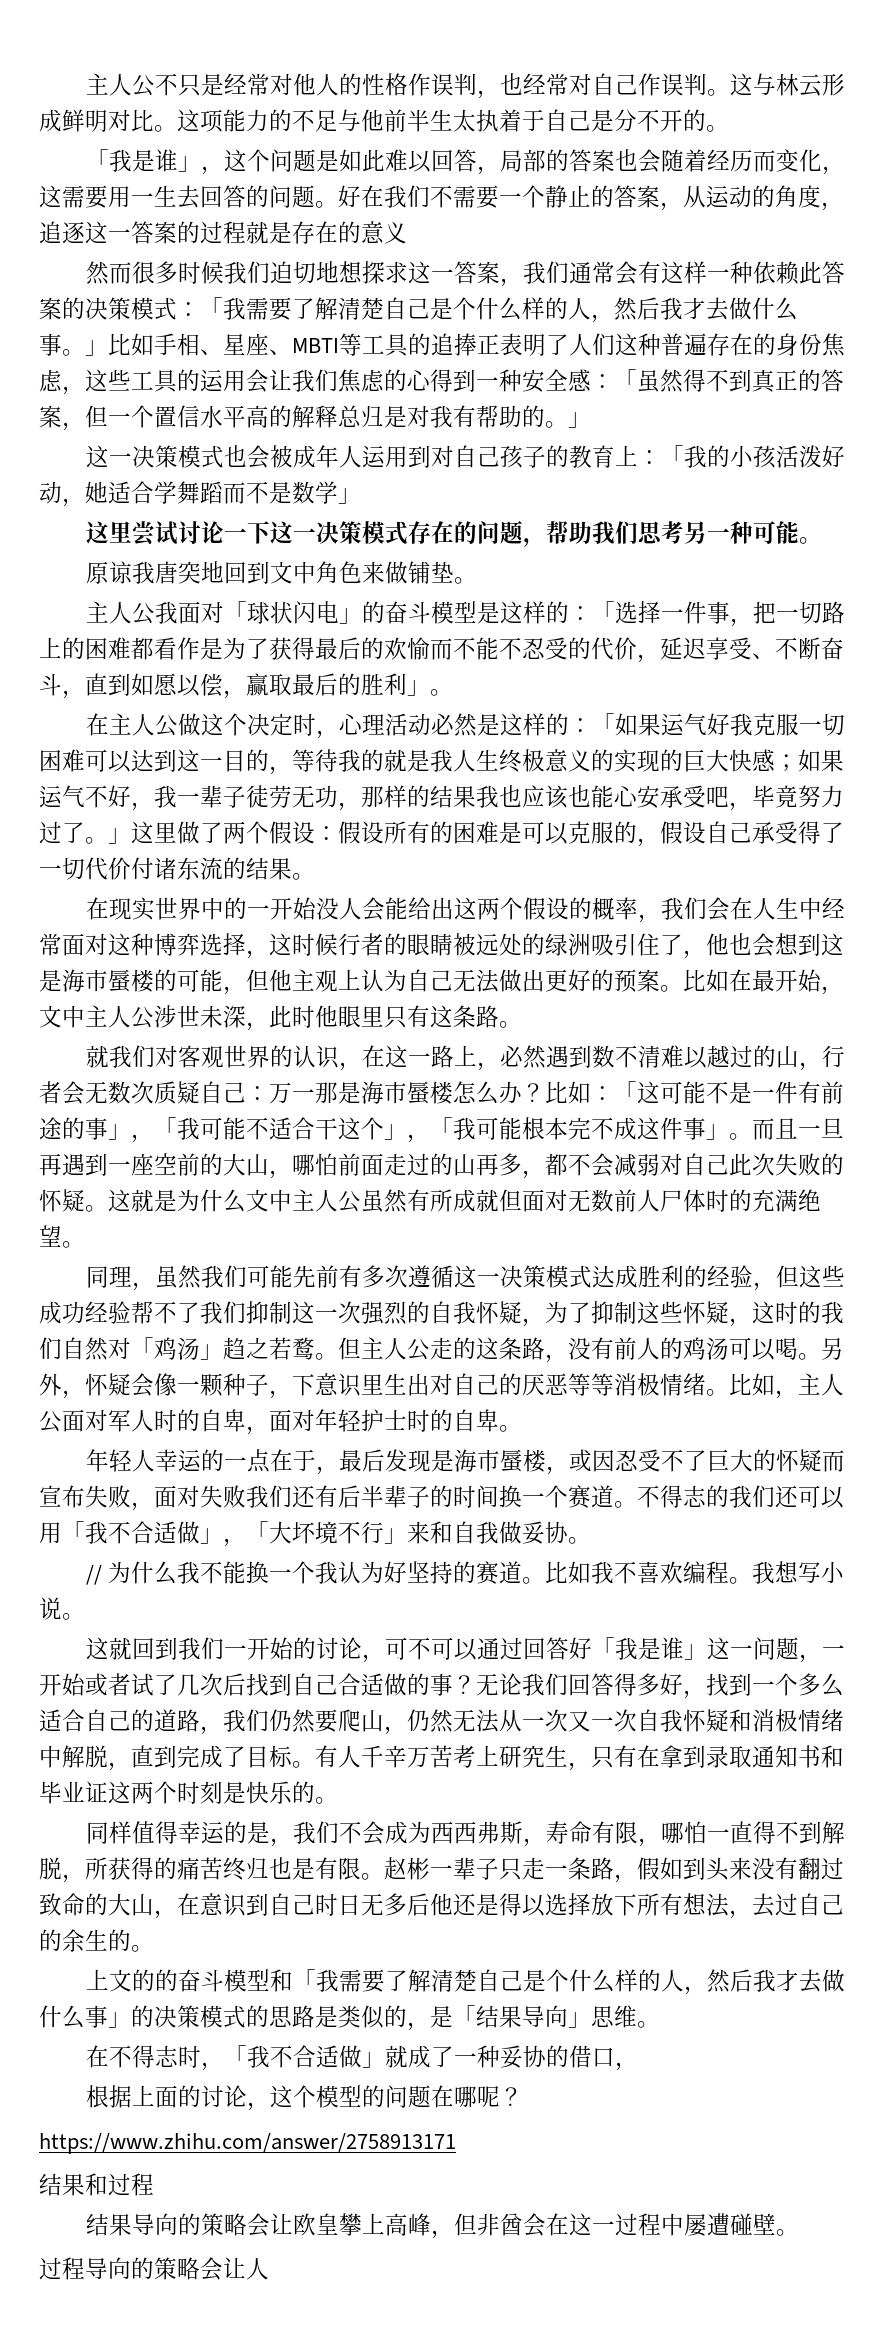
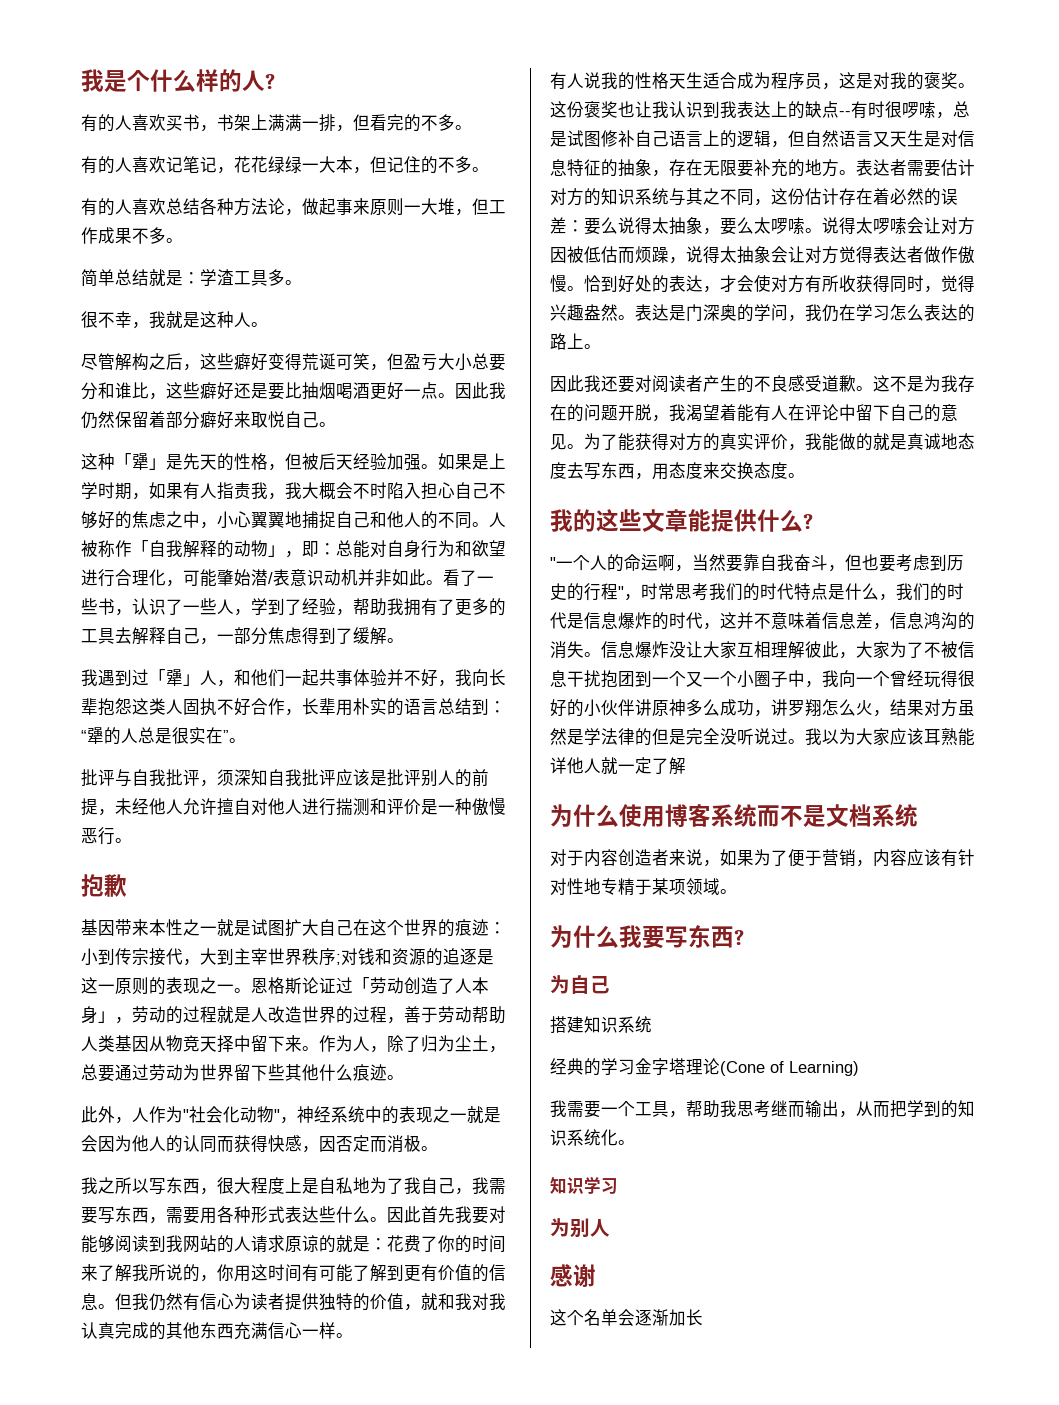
- 主人公不只是经常对他人的性格作误判，也经常对自己作误判。这与林云形成鲜明对比。这项能力的不足与他前半生太执着于自己是分不开的。
- 「我是谁」，这个问题是如此难以回答，局部的答案也会随着经历而变化，这需要用一生去回答的问题。好在我们不需要一个静止的答案，从运动的角度，追逐这一答案的过程就是存在的意义
- 然而很多时候我们迫切地想探求这一答案，我们通常会有这样一种依赖此答案的决策模式：「我需要了解清楚自己是个什么样的人，然后我才去做什么事。」比如手相、星座、MBTI等工具的追捧正表明了人们这种普遍存在的身份焦虑，这些工具的运用会让我们焦虑的心得到一种安全感：「虽然得不到真正的答案，但一个置信水平高的解释总归是对我有帮助的。」
- 这一决策模式也会被成年人运用到对自己孩子的教育上：「我的小孩活泼好动，她适合学舞蹈而不是数学」
- 这里尝试讨论一下这一决策模式存在的问题，帮助我们思考另一种可能。
- 原谅我唐突地回到文中角色来做铺垫。
- 主人公我面对「球状闪电」的奋斗模型是这样的：「选择一件事，把一切路上的困难都看作是为了获得最后的欢愉而不能不忍受的代价，延迟享受、不断奋斗，直到如愿以偿，赢取最后的胜利」。
- 在主人公做这个决定时，心理活动必然是这样的：「如果运气好我克服一切困难可以达到这一目的，等待我的就是我人生终极意义的实现的巨大快感；如果运气不好，我一辈子徒劳无功，那样的结果我也应该也能心安承受吧，毕竟努力过了。」这里做了两个假设：假设所有的困难是可以克服的，假设自己承受得了一切代价付诸东流的结果。
- 在现实世界中的一开始没人会能给出这两个假设的概率，我们会在人生中经常面对这种博弈选择，这时候行者的眼睛被远处的绿洲吸引住了，他也会想到这是海市蜃楼的可能，但他主观上认为自己无法做出更好的预案。比如在最开始，文中主人公涉世未深，此时他眼里只有这条路。
- 就我们对客观世界的认识，在这一路上，必然遇到数不清难以越过的山，行者会无数次质疑自己：万一那是海市蜃楼怎么办？比如：「这可能不是一件有前途的事」，「我可能不适合干这个」，「我可能根本完不成这件事」。而且一旦再遇到一座空前的大山，哪怕前面走过的山再多，都不会减弱对自己此次失败的怀疑。这就是为什么文中主人公虽然有所成就但面对无数前人尸体时的充满绝望。
- 同理，虽然我们可能先前有多次遵循这一决策模式达成胜利的经验，但这些成功经验帮不了我们抑制这一次强烈的自我怀疑，为了抑制这些怀疑，这时的我们自然对「鸡汤」趋之若鹜。但主人公走的这条路，没有前人的鸡汤可以喝。另外，怀疑会像一颗种子，下意识里生出对自己的厌恶等等消极情绪。比如，主人公面对军人时的自卑，面对年轻护士时的自卑。
- 年轻人幸运的一点在于，最后发现是海市蜃楼，或因忍受不了巨大的怀疑而宣布失败，面对失败我们还有后半辈子的时间换一个赛道。不得志的我们还可以用「我不合适做」，「大坏境不行」来和自我做妥协。
- // 为什么我不能换一个我认为好坚持的赛道。比如我不喜欢编程。我想写小说。
- 这就回到我们一开始的讨论，可不可以通过回答好「我是谁」这一问题，一开始或者试了几次后找到自己合适做的事？无论我们回答得多好，找到一个多么适合自己的道路，我们仍然要爬山，仍然无法从一次又一次自我怀疑和消极情绪中解脱，直到完成了目标。有人千辛万苦考上研究生，只有在拿到录取通知书和毕业证这两个时刻是快乐的。
- 同样值得幸运的是，我们不会成为西西弗斯，寿命有限，哪怕一直得不到解脱，所获得的痛苦终归也是有限。赵彬一辈子只走一条路，假如到头来没有翻过致命的大山，在意识到自己时日无多后他还是得以选择放下所有想法，去过自己的余生的。
- 上文的的奋斗模型和「我需要了解清楚自己是个什么样的人，然后我才去做什么事」的决策模式的思路是类似的，是「结果导向」思维。
- 在不得志时，「我不合适做」就成了一种妥协的借口，
- 根据上面的讨论，这个模型的问题在哪呢？
- https://www.zhihu.com/answer/2758913171
- 结果和过程
- 结果导向的策略会让欧皇攀上高峰，但非酋会在这一过程中屡遭碰壁。
- 过程导向的策略会让人
+ 我是个什么样的人?
+ 有的人喜欢买书，书架上满满一排，但看完的不多。
+ 有的人喜欢记笔记，花花绿绿一大本，但记住的不多。
+ 有的人喜欢总结各种方法论，做起事来原则一大堆，但工作成果不多。
+ 简单总结就是：学渣工具多。
+ 很不幸，我就是这种人。
+ 尽管解构之后，这些癖好变得荒诞可笑，但盈亏大小总要分和谁比，这些癖好还是要比抽烟喝酒更好一点。因此我仍然保留着部分癖好来取悦自己。
+ 这种「犟」是先天的性格，但被后天经验加强。如果是上学时期，如果有人指责我，我大概会不时陷入担心自己不够好的焦虑之中，小心翼翼地捕捉自己和他人的不同。人被称作「自我解释的动物」，即：总能对自身行为和欲望进行合理化，可能肇始潜/表意识动机并非如此。看了一些书，认识了一些人，学到了经验，帮助我拥有了更多的工具去解释自己，一部分焦虑得到了缓解。
+ 我遇到过「犟」人，和他们一起共事体验并不好，我向长辈抱怨这类人固执不好合作，长辈用朴实的语言总结到：“犟的人总是很实在”。
+ 批评与自我批评，须深知自我批评应该是批评别人的前提，未经他人允许擅自对他人进行揣测和评价是一种傲慢恶行。
+ 抱歉
+ 基因带来本性之一就是试图扩大自己在这个世界的痕迹：小到传宗接代，大到主宰世界秩序;对钱和资源的追逐是这一原则的表现之一。恩格斯论证过「劳动创造了人本身」，劳动的过程就是人改造世界的过程，善于劳动帮助人类基因从物竞天择中留下来。作为人，除了归为尘土，总要通过劳动为世界留下些其他什么痕迹。
+ 此外，人作为"社会化动物"，神经系统中的表现之一就是会因为他人的认同而获得快感，因否定而消极。
+ 我之所以写东西，很大程度上是自私地为了我自己，我需要写东西，需要用各种形式表达些什么。因此首先我要对能够阅读到我网站的人请求原谅的就是：花费了你的时间来了解我所说的，你用这时间有可能了解到更有价值的信息。但我仍然有信心为读者提供独特的价值，就和我对我认真完成的其他东西充满信心一样。
+ 有人说我的性格天生适合成为程序员，这是对我的褒奖。这份褒奖也让我认识到我表达上的缺点--有时很啰嗦，总是试图修补自己语言上的逻辑，但自然语言又天生是对信息特征的抽象，存在无限要补充的地方。表达者需要估计对方的知识系统与其之不同，这份估计存在着必然的误差：要么说得太抽象，要么太啰嗦。说得太啰嗦会让对方因被低估而烦躁，说得太抽象会让对方觉得表达者做作傲慢。恰到好处的表达，才会使对方有所收获得同时，觉得兴趣盎然。表达是门深奥的学问，我仍在学习怎么表达的路上。
+ 因此我还要对阅读者产生的不良感受道歉。这不是为我存在的问题开脱，我渴望着能有人在评论中留下自己的意见。为了能获得对方的真实评价，我能做的就是真诚地态度去写东西，用态度来交换态度。
+ 我的这些文章能提供什么?
+ "一个人的命运啊，当然要靠自我奋斗，但也要考虑到历史的行程"，时常思考我们的时代特点是什么，我们的时代是信息爆炸的时代，这并不意味着信息差，信息鸿沟的消失。信息爆炸没让大家互相理解彼此，大家为了不被信息干扰抱团到一个又一个小圈子中，我向一个曾经玩得很好的小伙伴讲原神多么成功，讲罗翔怎么火，结果对方虽然是学法律的但是完全没听说过。我以为大家应该耳熟能详他人就一定了解
+ 为什么使用博客系统而不是文档系统
+ 对于内容创造者来说，如果为了便于营销，内容应该有针对性地专精于某项领域。
+ 为什么我要写东西?
+ 为自己
+ 搭建知识系统
+ 经典的学习金字塔理论(Cone of Learning)
+ 我需要一个工具，帮助我思考继而输出，从而把学到的知识系统化。
+ 知识学习
+ 为别人
+ 感谢
+ 这个名单会逐渐加长

